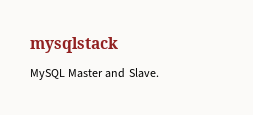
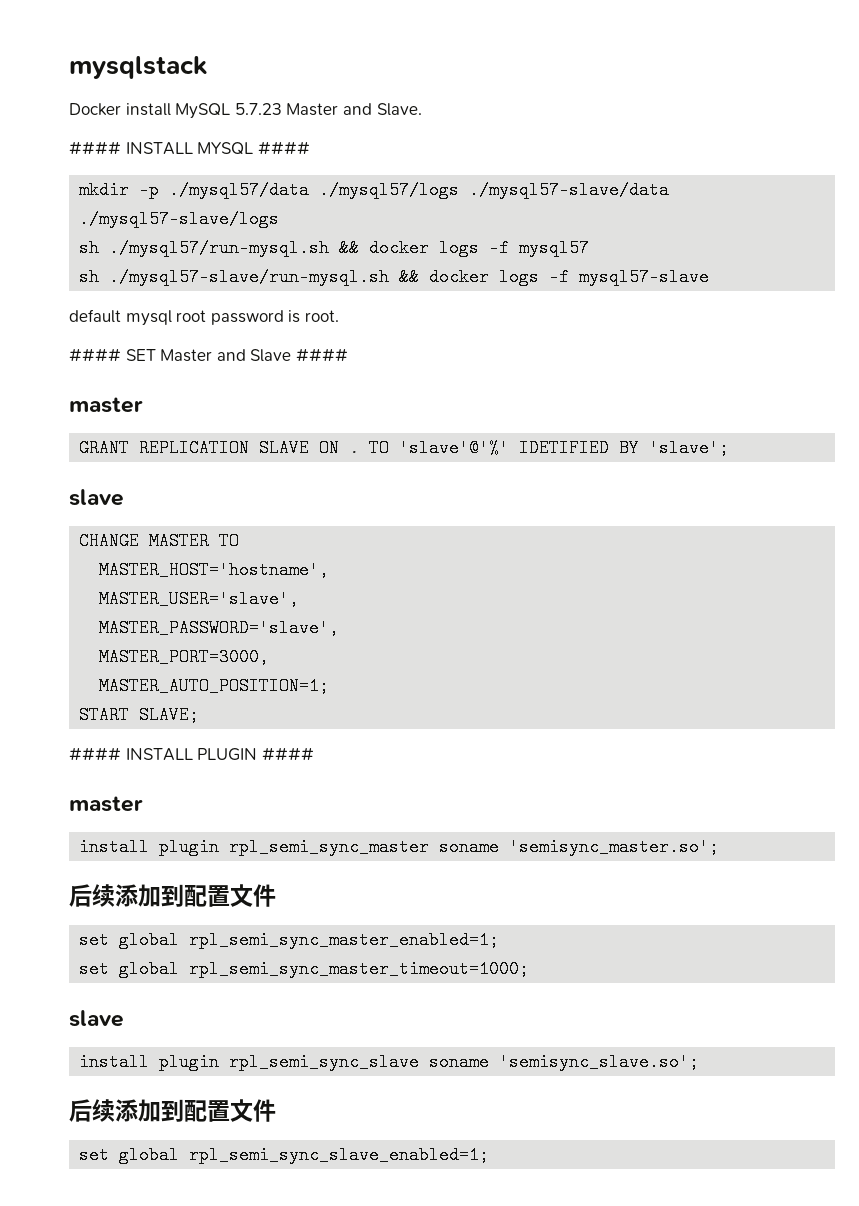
- MySQL Master and Slave.
+ Docker install MySQL 5.7.23 Master and Slave.
+ #### INSTALL MYSQL ####
+ mkdir -p ./mysql57/data ./mysql57/logs ./mysql57-slave/data ./mysql57-slave/logs
+ sh ./mysql57/run-mysql.sh && docker logs -f mysql57
+ sh ./mysql57-slave/run-mysql.sh && docker logs -f mysql57-slave
+ default mysql root password is root.
+ #### SET Master and Slave ####
+ master
+ GRANT REPLICATION SLAVE ON . TO 'slave'@'%' IDETIFIED BY 'slave';
+ slave
+ CHANGE MASTER TO
+ MASTER_HOST='hostname',
+ MASTER_USER='slave',
+ MASTER_PASSWORD='slave',
+ MASTER_PORT=3000,
+ MASTER_AUTO_POSITION=1;
+ START SLAVE;
+ #### INSTALL PLUGIN ####
+ master
+ install plugin rpl_semi_sync_master soname 'semisync_master.so';
+ 后续添加到配置文件
+ set global rpl_semi_sync_master_enabled=1;
+ set global rpl_semi_sync_master_timeout=1000;
+ slave
+ install plugin rpl_semi_sync_slave soname 'semisync_slave.so';
+ 后续添加到配置文件
+ set global rpl_semi_sync_slave_enabled=1;

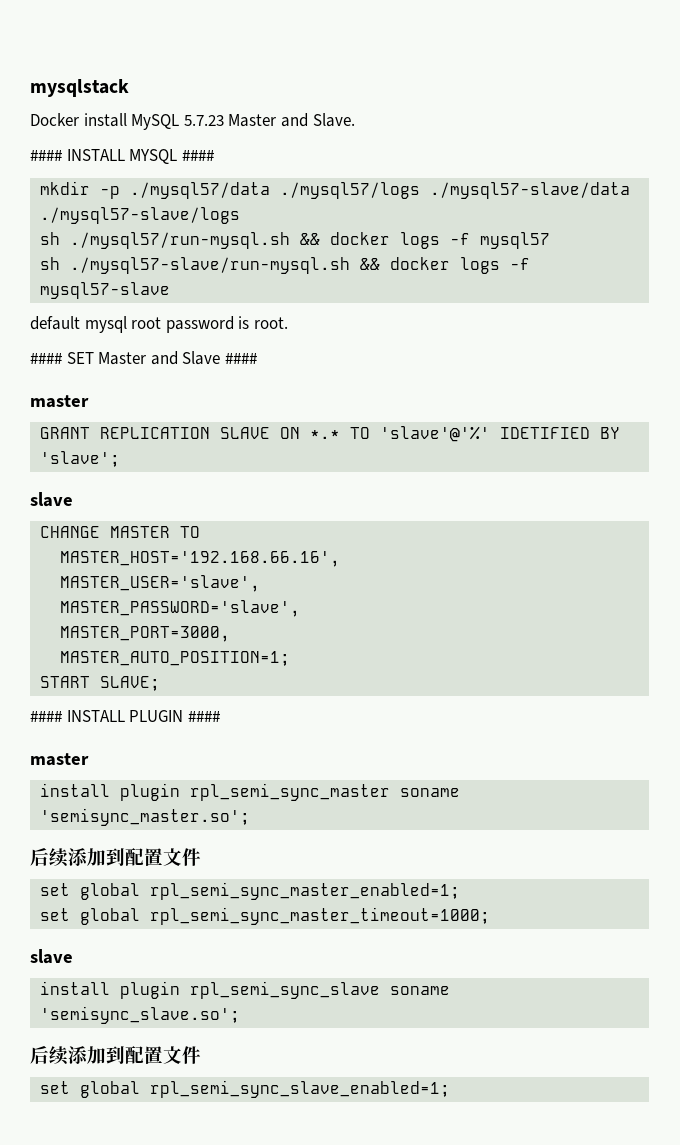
- GRANT REPLICATION SLAVE ON . TO 'slave'@'%' IDETIFIED BY 'slave';
+ GRANT REPLICATION SLAVE ON *.* TO 'slave'@'%' IDETIFIED BY 'slave';
- MASTER_HOST='hostname',
+ MASTER_HOST='192.168.66.16',

